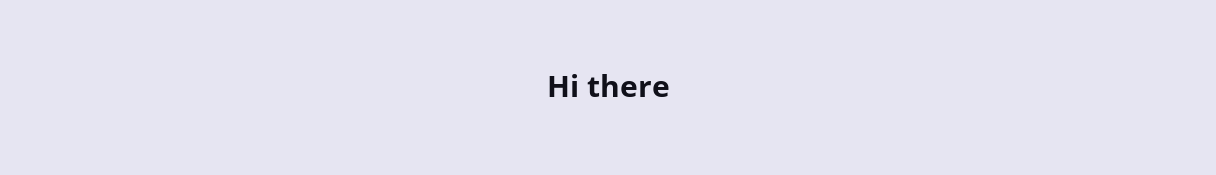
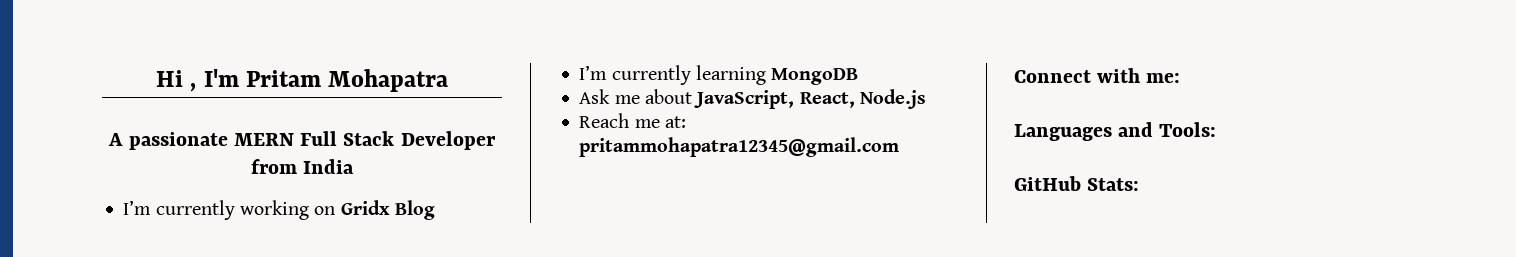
- Hi there
+ Hi , I'm Pritam Mohapatra
+ A passionate MERN Full Stack Developer from India
+ I’m currently working on Gridx Blog
+ I’m currently learning MongoDB
+ Ask me about JavaScript, React, Node.js
+ Reach me at: pritammohapatra12345@gmail.com
+ Connect with me:
+ Languages and Tools:
+ GitHub Stats:

